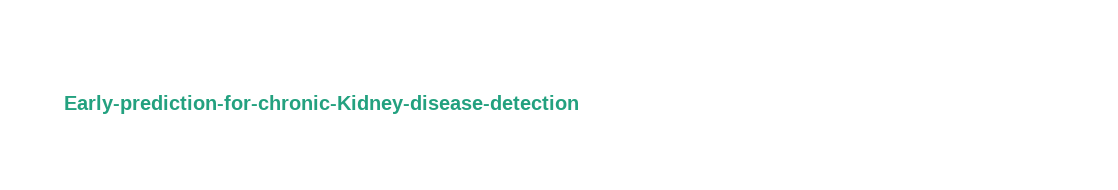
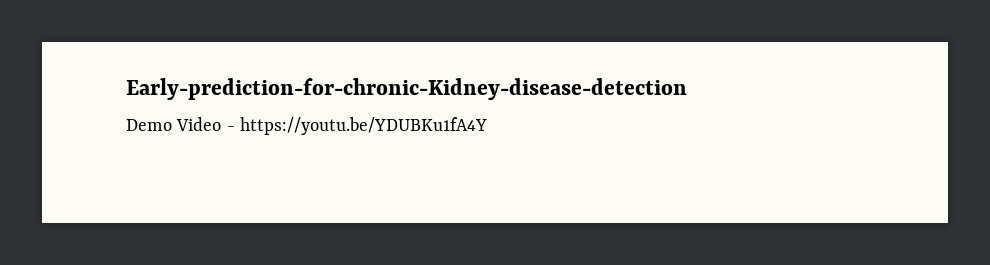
+ Demo Video - https://youtu.be/YDUBKu1fA4Y

